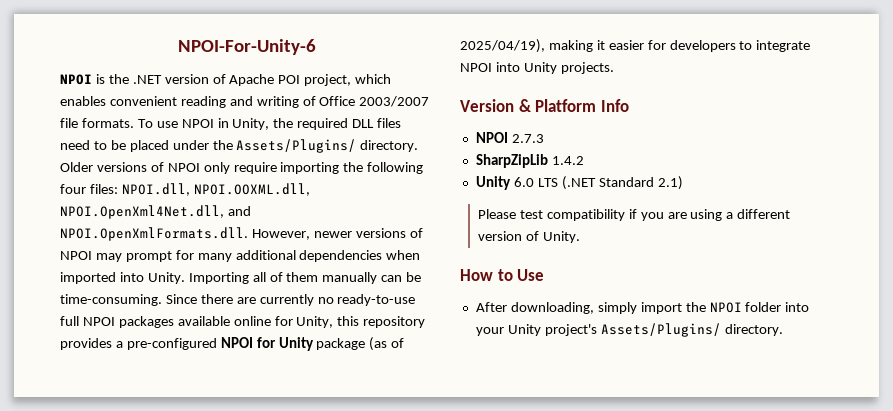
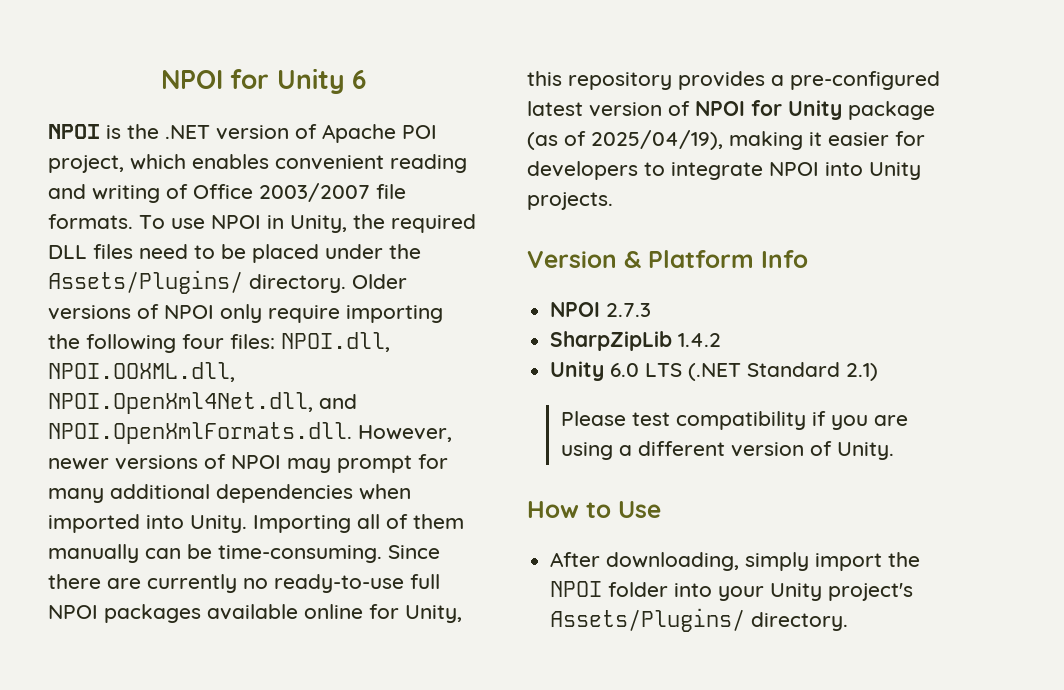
- NPOI-For-Unity-6
+ NPOI for Unity 6
- Since there are currently no ready-to-use full NPOI packages available online for Unity, this repository provides a pre-configured NPOI for Unity package (as of 2025/04/19), making it easier for developers to integrate NPOI into Unity projects.
+ Since there are currently no ready-to-use full NPOI packages available online for Unity, this repository provides a pre-configured latest version of NPOI for Unity package (as of 2025/04/19), making it easier for developers to integrate NPOI into Unity projects.

